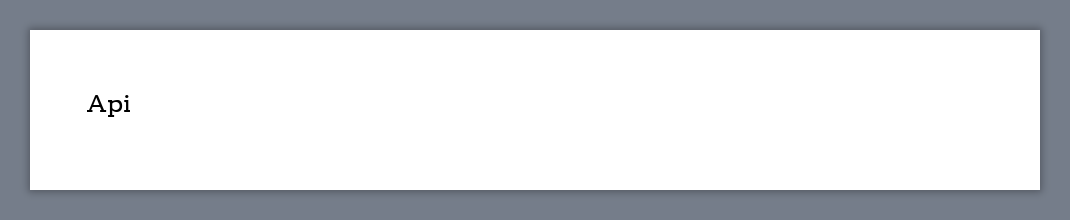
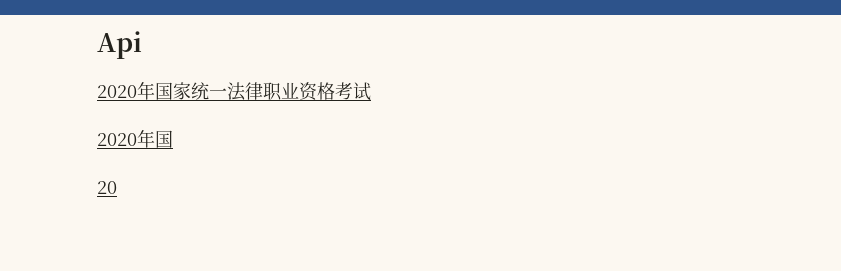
+ 2020年国家统一法律职业资格考试
+ 2020年国
+ 20

